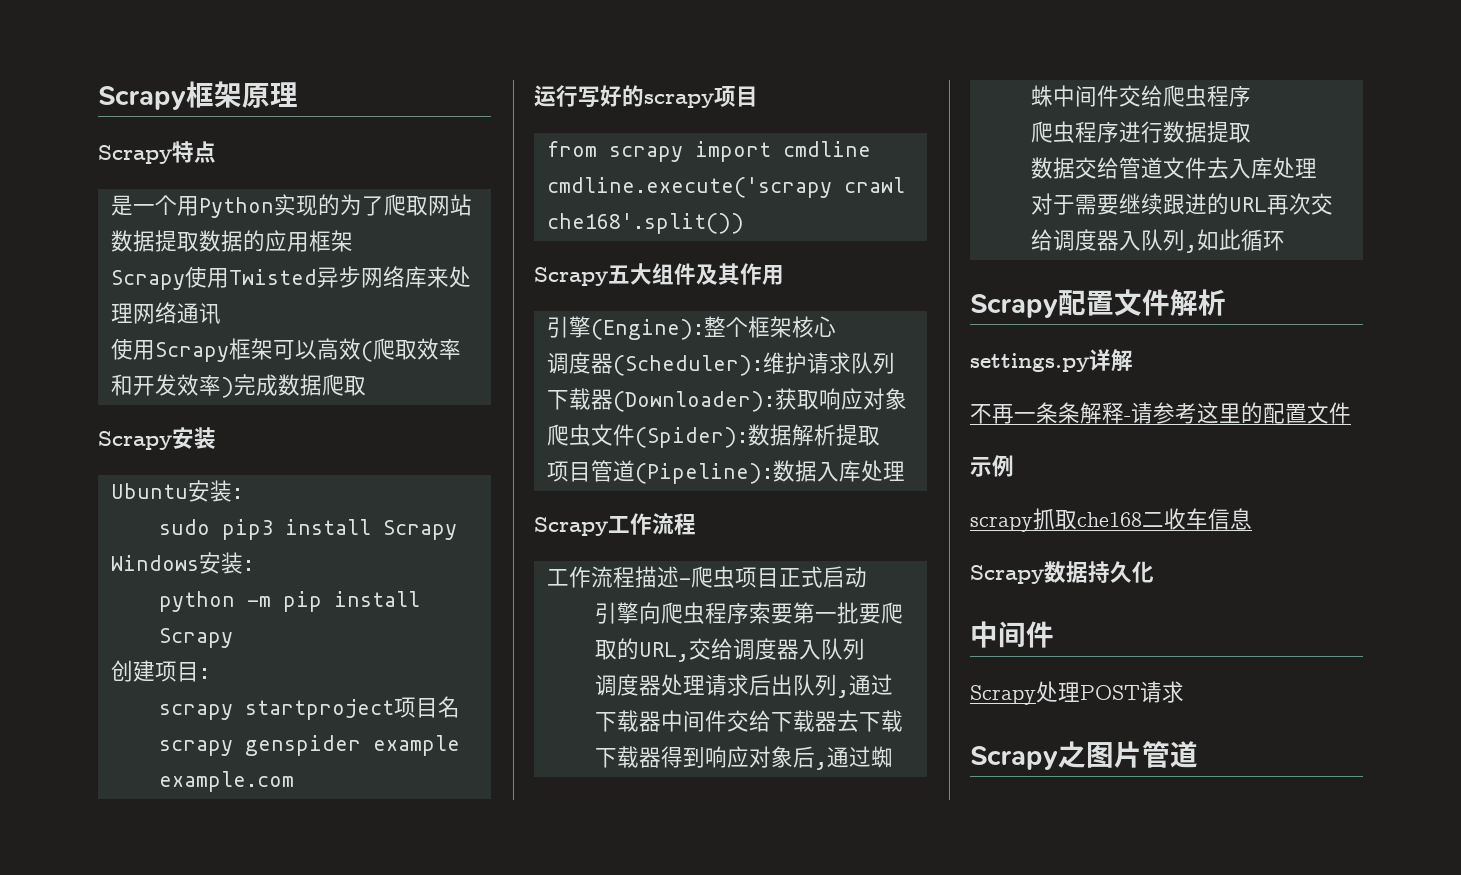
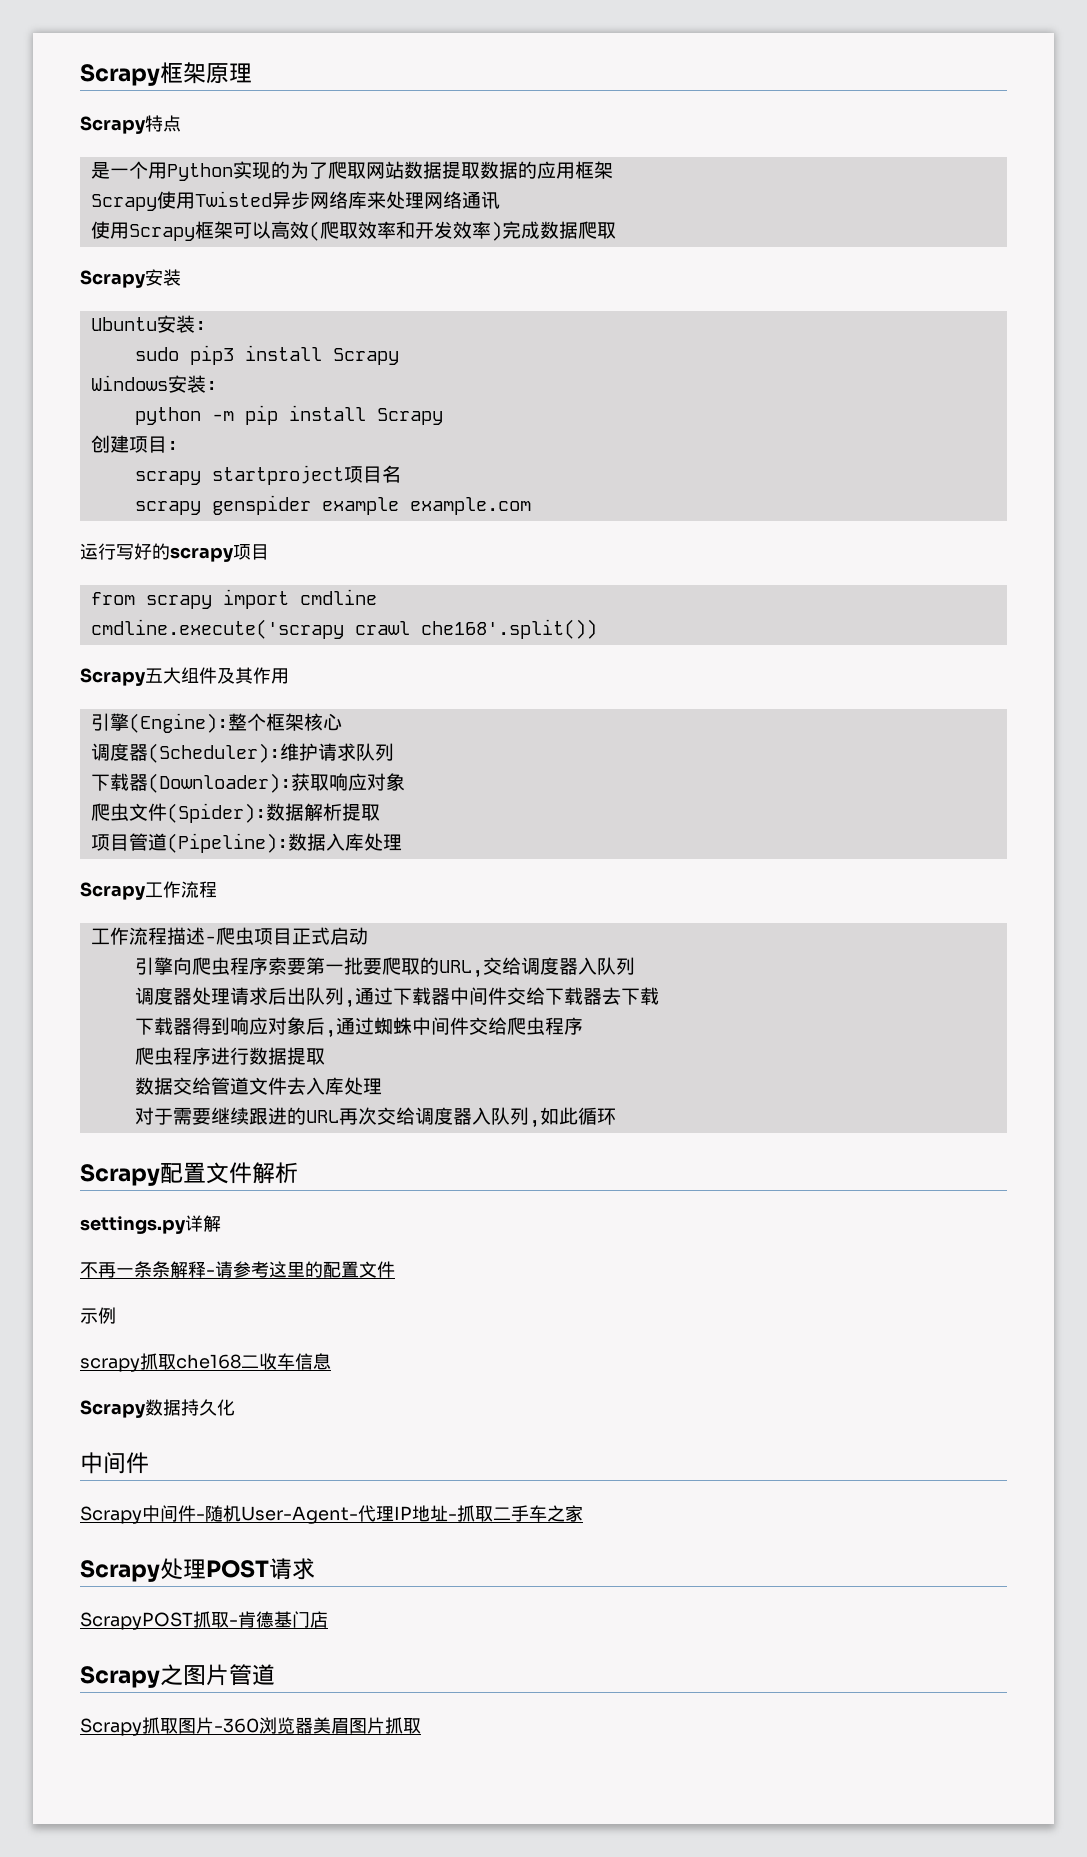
+ Scrapy中间件-随机User-Agent-代理IP地址-抓取二手车之家
  Scrapy处理POST请求
+ ScrapyPOST抓取-肯德基门店
  Scrapy之图片管道
+ Scrapy抓取图片-360浏览器美眉图片抓取

